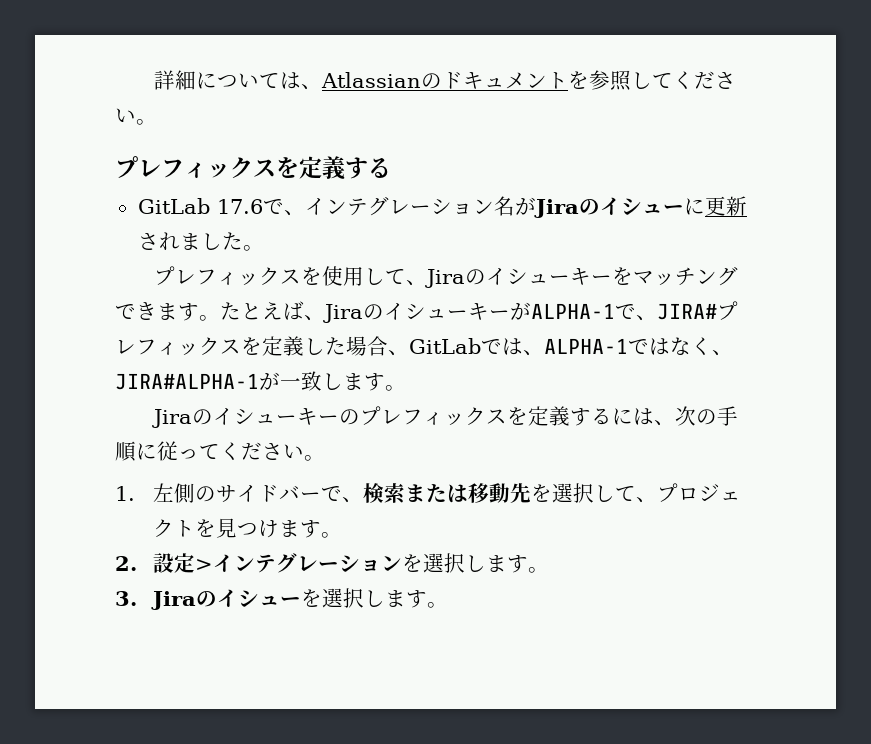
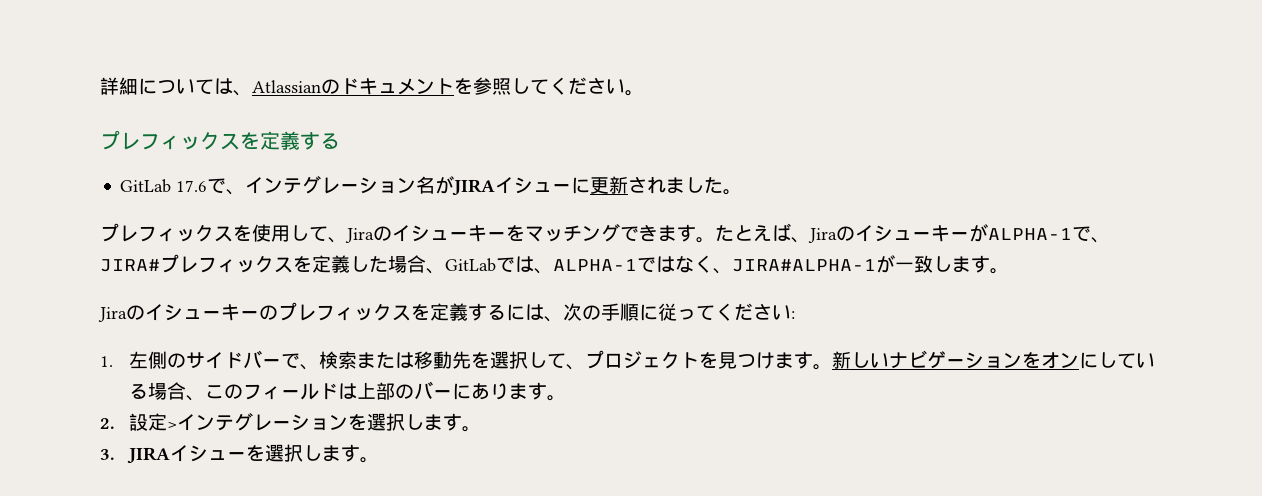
- GitLab 17.6で、インテグレーション名がJiraのイシューに更新されました。
+ GitLab 17.6で、インテグレーション名がJIRAイシューに更新されました。
- Jiraのイシューキーのプレフィックスを定義するには、次の手順に従ってください。
+ Jiraのイシューキーのプレフィックスを定義するには、次の手順に従ってください:
+ 新しいナビゲーションをオンにしている場合、このフィールドは上部のバーにあります。
- 3. Jiraのイシューを選択します。
+ 3. JIRAイシューを選択します。

